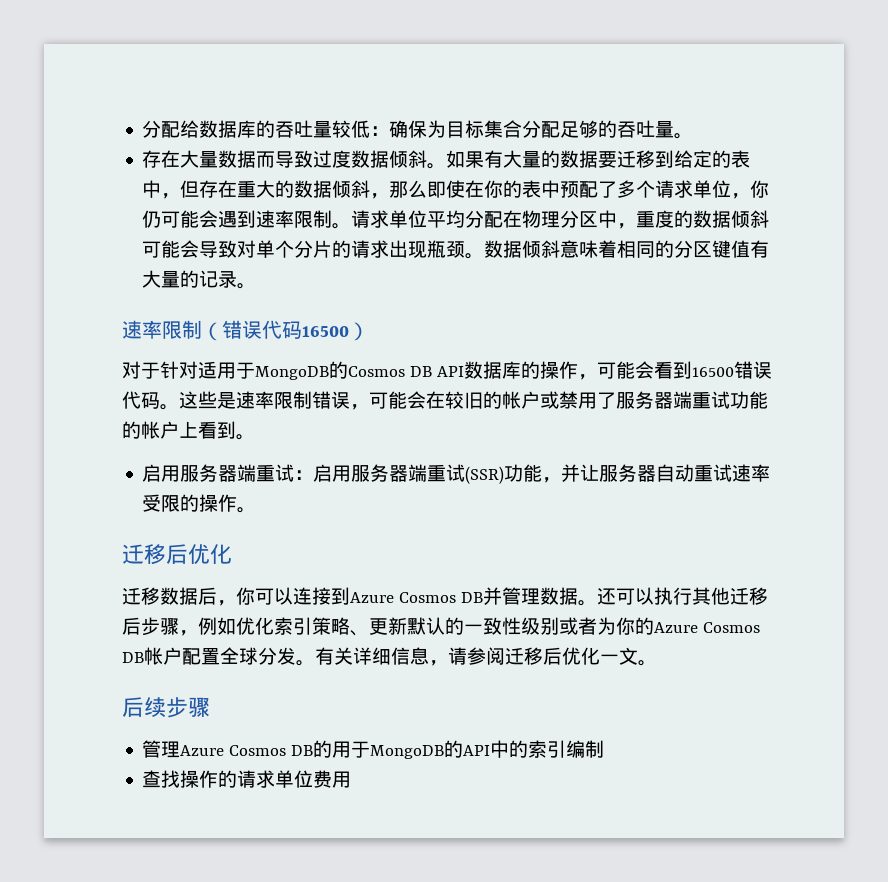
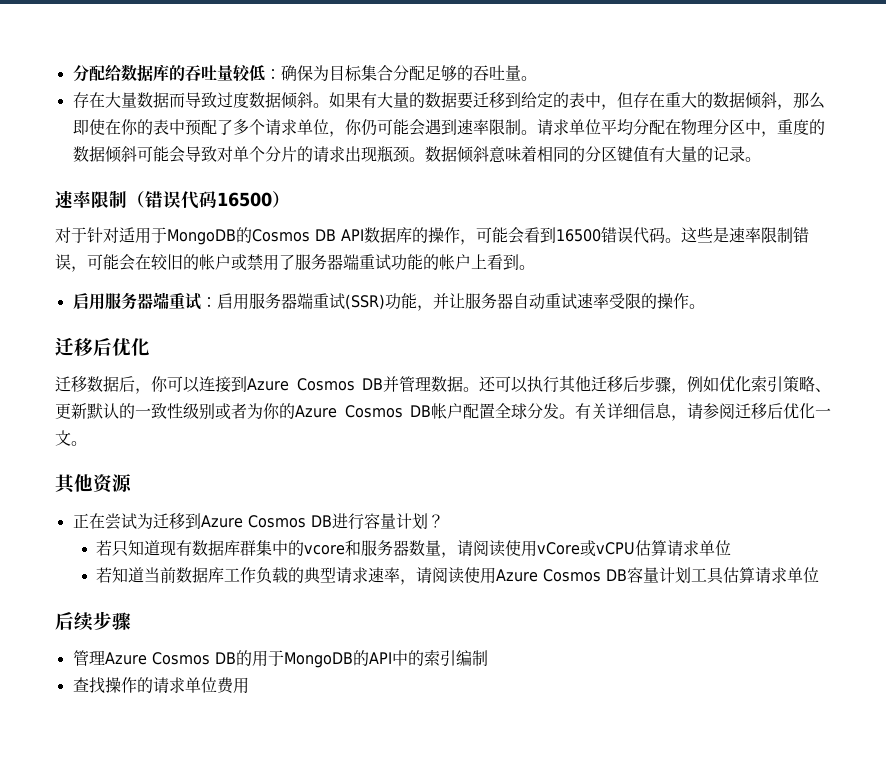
+ 其他资源
+ 正在尝试为迁移到Azure Cosmos DB进行容量计划？
+ 若只知道现有数据库群集中的vcore和服务器数量，请阅读使用vCore或vCPU估算请求单位
+ 若知道当前数据库工作负载的典型请求速率，请阅读使用Azure Cosmos DB容量计划工具估算请求单位

